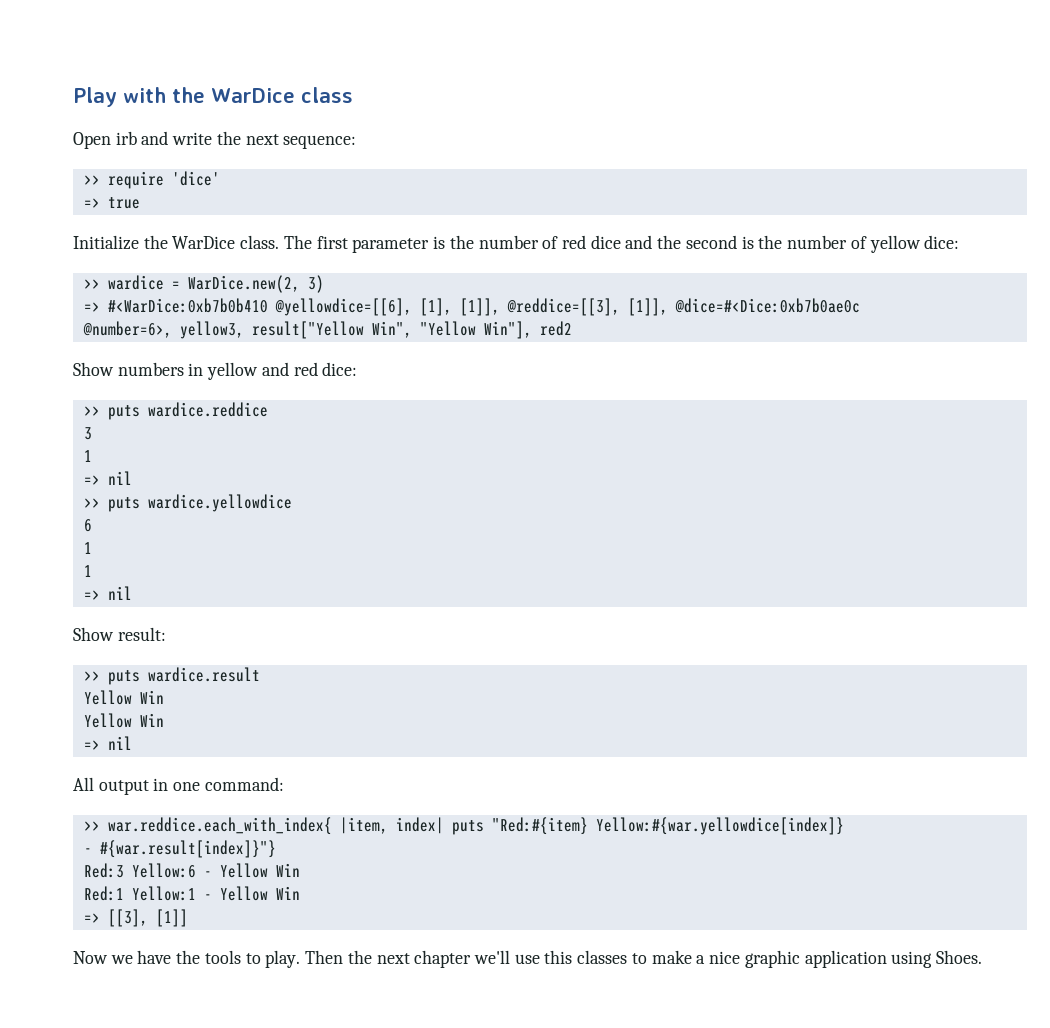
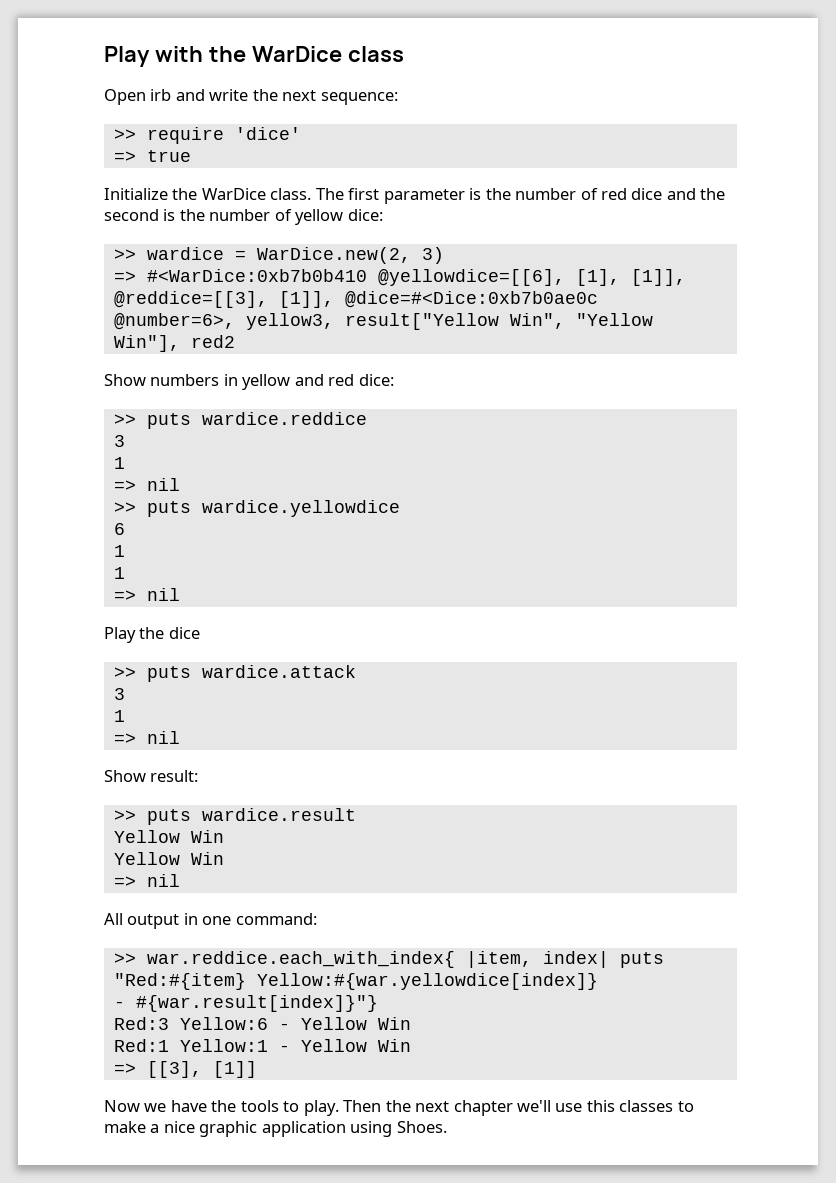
+ Play the dice
+ >> puts wardice.attack
+ 3
+ 1
+ => nil

